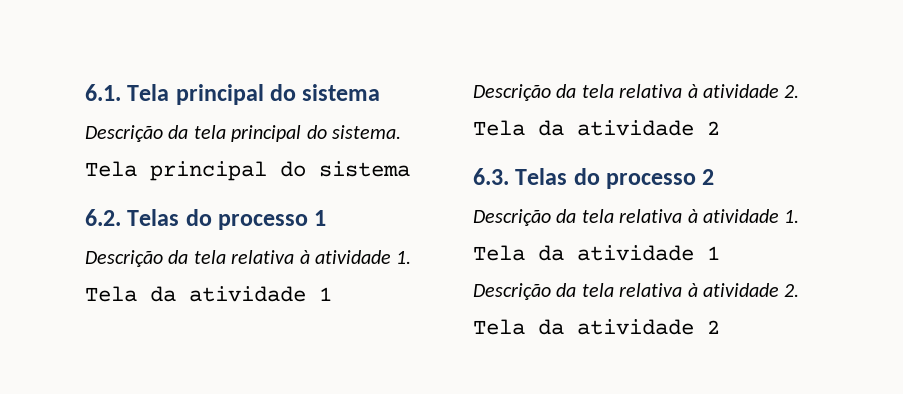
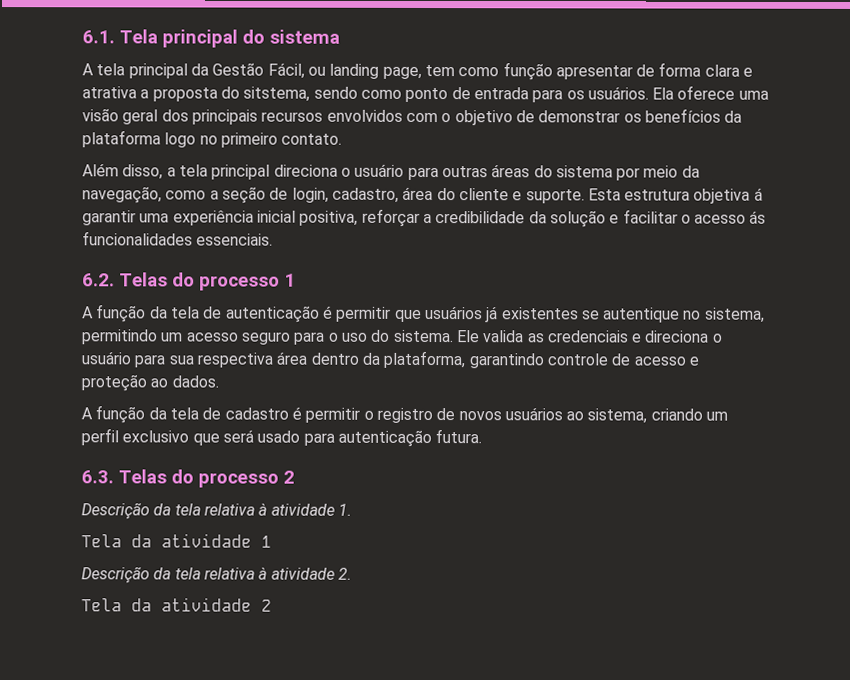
- Descrição da tela principal do sistema.
- Tela principal do sistema
+ A tela principal da Gestão Fácil, ou landing page, tem como função apresentar de forma clara e atrativa a proposta do sitstema, sendo como ponto de entrada para os usuários. Ela oferece uma visão geral dos principais recursos envolvidos com o objetivo de demonstrar os benefícios da plataforma logo no primeiro contato.
+ Além disso, a tela principal direciona o usuário para outras áreas do sistema por meio da navegação, como a seção de login, cadastro, área do cliente e suporte. Esta estrutura objetiva á garantir uma experiência inicial positiva, reforçar a credibilidade da solução e facilitar o acesso ás funcionalidades essenciais.
  6.2. Telas do processo 1
- Descrição da tela relativa à atividade 1.
- Tela da atividade 1
- Descrição da tela relativa à atividade 2.
- Tela da atividade 2
+ A função da tela de autenticação é permitir que usuários já existentes se autentique no sistema, permitindo um acesso seguro para o uso do sistema. Ele valida as credenciais e direciona o usuário para sua respectiva área dentro da plataforma, garantindo controle de acesso e proteção ao dados.
+ A função da tela de cadastro é permitir o registro de novos usuários ao sistema, criando um perfil exclusivo que será usado para autenticação futura.

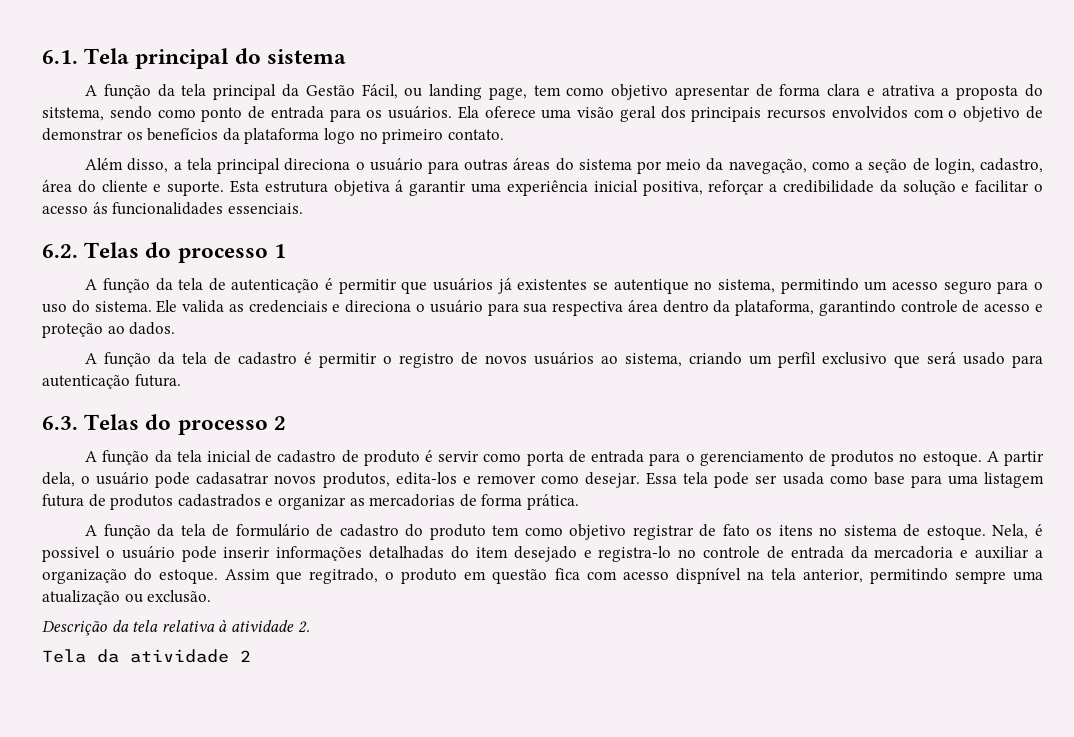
- A tela principal da Gestão Fácil, ou landing page, tem como função apresentar de forma clara e atrativa a proposta do sitstema, sendo como ponto de entrada para os usuários.
+ A função da tela principal da Gestão Fácil, ou landing page, tem como objetivo apresentar de forma clara e atrativa a proposta do sitstema, sendo como ponto de entrada para os usuários.
- Descrição da tela relativa à atividade 1.
- Tela da atividade 1
+ A função da tela inicial de cadastro de produto é servir como porta de entrada para o gerenciamento de produtos no estoque. A partir dela, o usuário pode cadasatrar novos produtos, edita-los e remover como desejar. Essa tela pode ser usada como base para uma listagem futura de produtos cadastrados e organizar as mercadorias de forma prática.
+ A função da tela de formulário de cadastro do produto tem como objetivo registrar de fato os itens no sistema de estoque. Nela, é possivel o usuário pode inserir informações detalhadas do item desejado e registra-lo no controle de entrada da mercadoria e auxiliar a organização do estoque. Assim que regitrado, o produto em questão fica com acesso dispnível na tela anterior, permitindo sempre uma atualização ou exclusão.

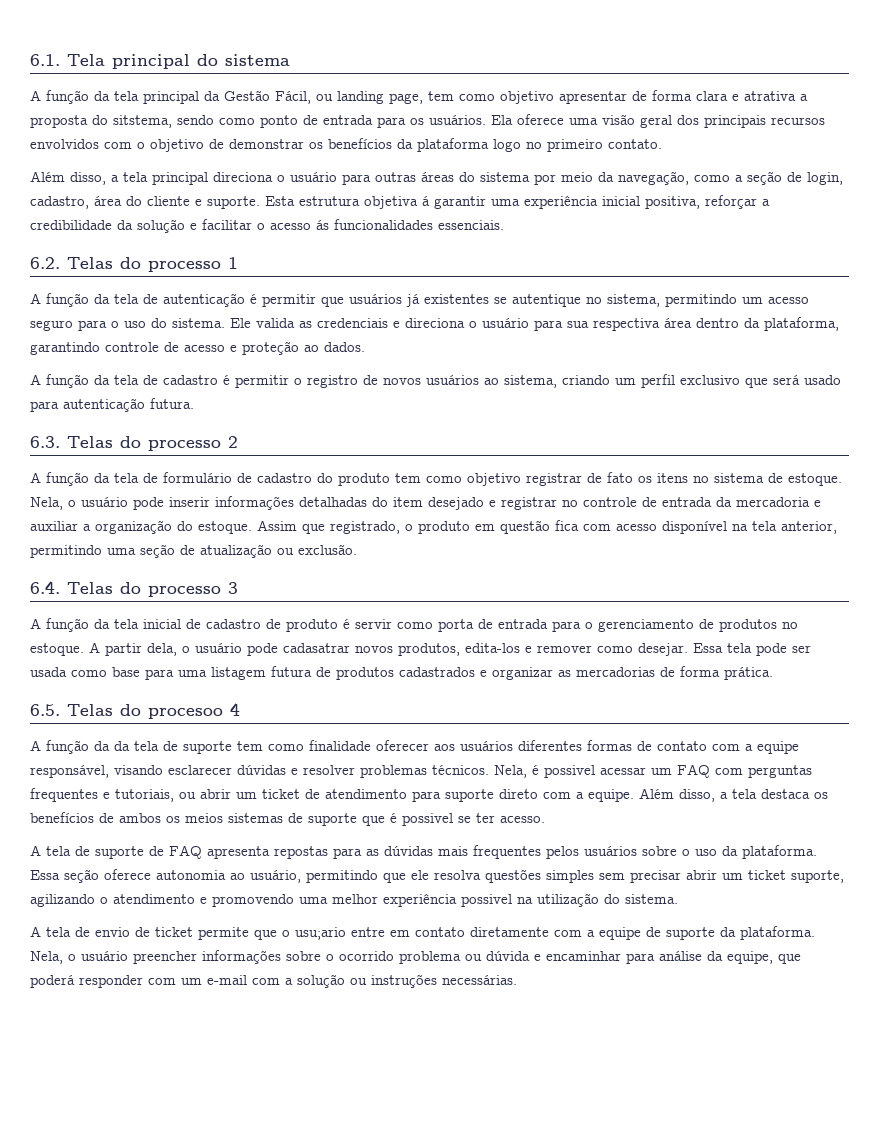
+ A função da tela de formulário de cadastro do produto tem como objetivo registrar de fato os itens no sistema de estoque. Nela, o usuário pode inserir informações detalhadas do item desejado e registrar no controle de entrada da mercadoria e auxiliar a organização do estoque. Assim que registrado, o produto em questão fica com acesso disponível na tela anterior, permitindo uma seção de atualização ou exclusão.
+ 6.4. Telas do processo 3
- A função da tela de formulário de cadastro do produto tem como objetivo registrar de fato os itens no sistema de estoque. Nela, é possivel o usuário pode inserir informações detalhadas do item desejado e registra-lo no controle de entrada da mercadoria e auxiliar a organização do estoque. Assim que regitrado, o produto em questão fica com acesso dispnível na tela anterior, permitindo sempre uma atualização ou exclusão.
- Descrição da tela relativa à atividade 2.
- Tela da atividade 2
+ 6.5. Telas do procesoo 4
+ A função da da tela de suporte tem como finalidade oferecer aos usuários diferentes formas de contato com a equipe responsável, visando esclarecer dúvidas e resolver problemas técnicos. Nela, é possivel acessar um FAQ com perguntas frequentes e tutoriais, ou abrir um ticket de atendimento para suporte direto com a equipe. Além disso, a tela destaca os benefícios de ambos os meios sistemas de suporte que é possivel se ter acesso.
+ A tela de suporte de FAQ apresenta repostas para as dúvidas mais frequentes pelos usuários sobre o uso da plataforma. Essa seção oferece autonomia ao usuário, permitindo que ele resolva questões simples sem precisar abrir um ticket suporte, agilizando o atendimento e promovendo uma melhor experiência possivel na utilização do sistema.
+ A tela de envio de ticket permite que o usu;ario entre em contato diretamente com a equipe de suporte da plataforma. Nela, o usuário preencher informações sobre o ocorrido problema ou dúvida e encaminhar para análise da equipe, que poderá responder com um e-mail com a solução ou instruções necessárias.

